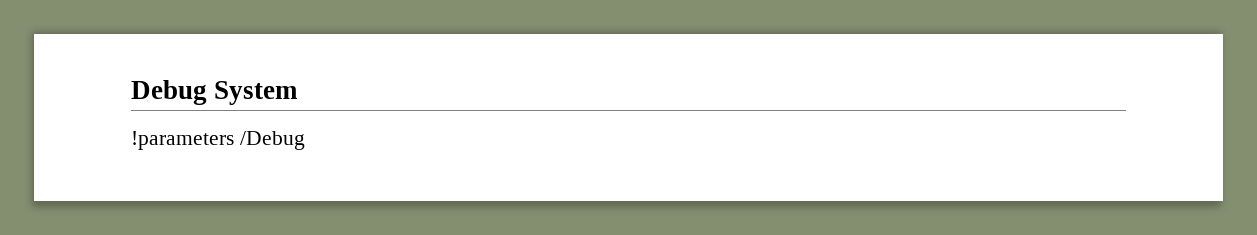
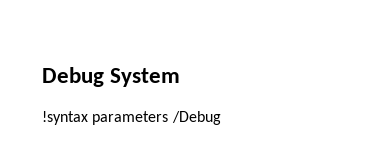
- !parameters /Debug
+ !syntax parameters /Debug

